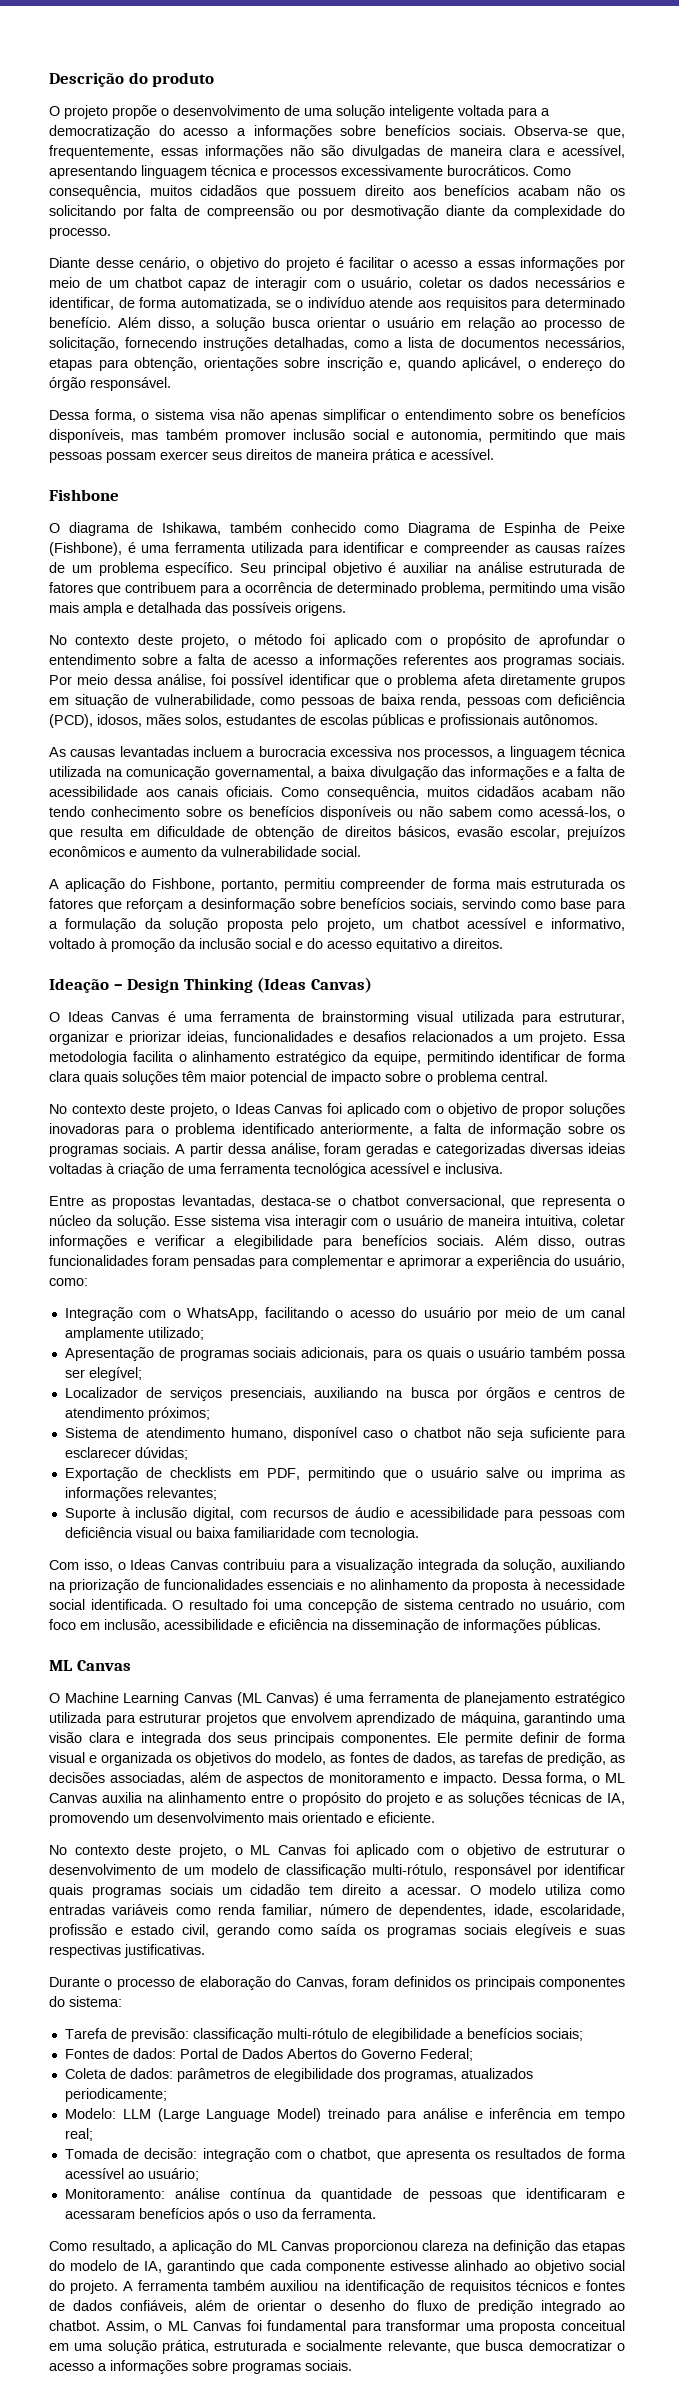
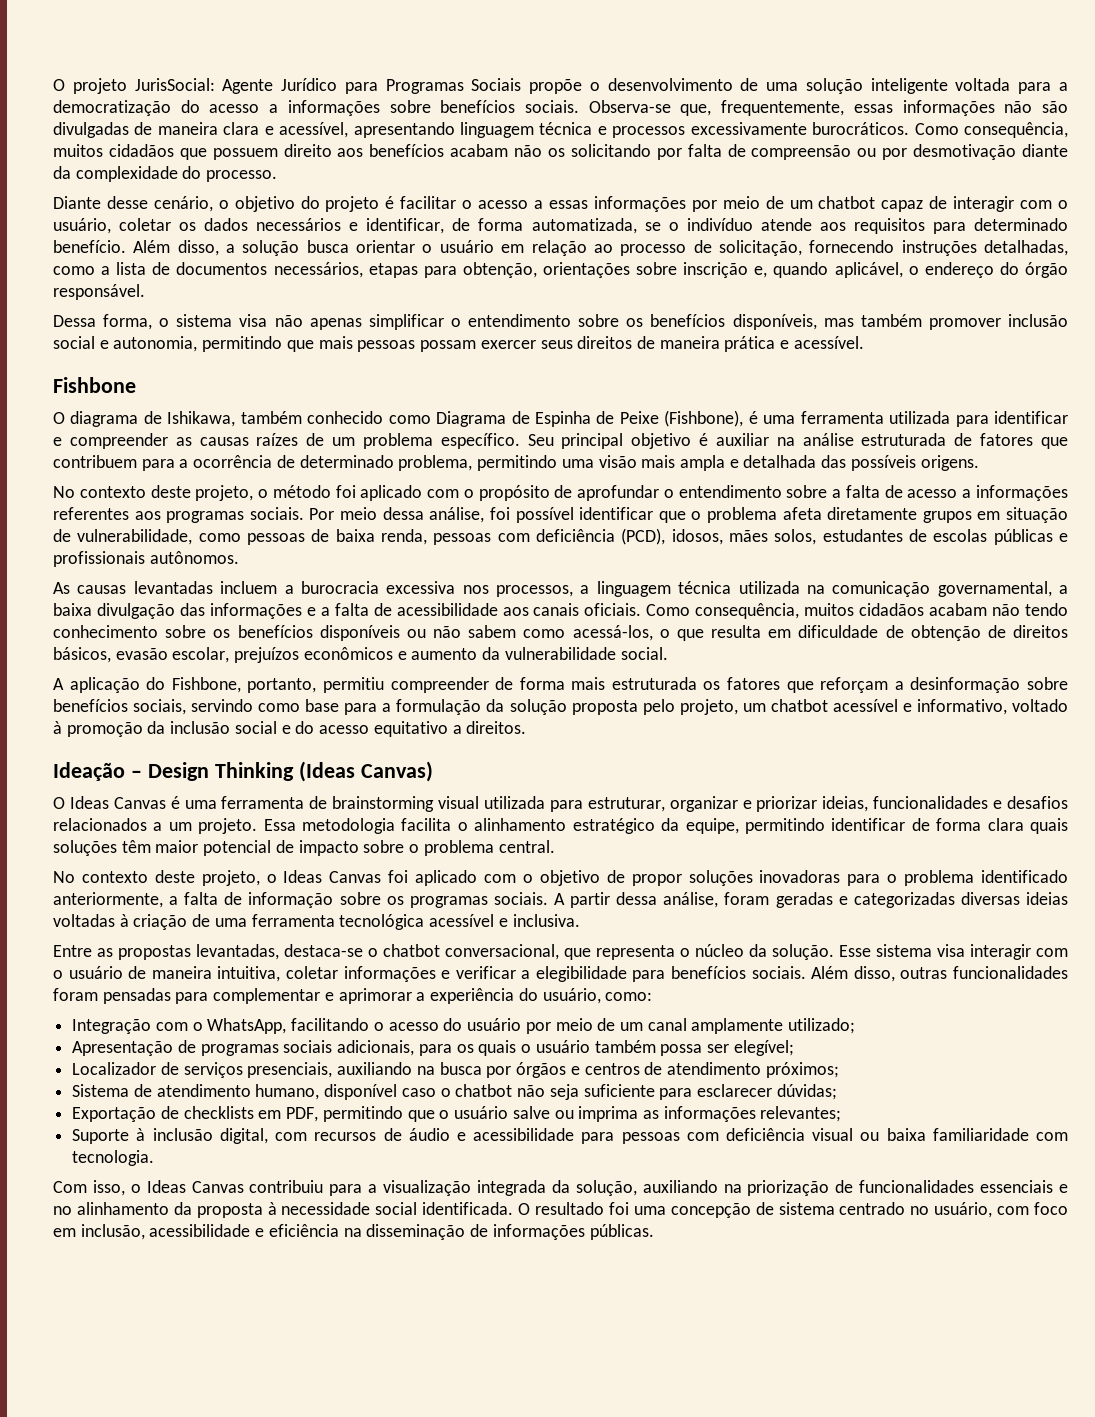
- Descrição do produto
- O projeto propõe o desenvolvimento de uma solução inteligente voltada para a democratização do acesso a informações sobre benefícios sociais.
+ O projeto JurisSocial: Agente Jurídico para Programas Sociais propõe o desenvolvimento de uma solução inteligente voltada para a democratização do acesso a informações sobre benefícios sociais.
  O resultado foi uma concepção de sistema centrado no usuário, com foco em inclusão, acessibilidade e eficiência na disseminação de informações públicas.
- ML Canvas
- O Machine Learning Canvas (ML Canvas) é uma ferramenta de planejamento estratégico utilizada para estruturar projetos que envolvem aprendizado de máquina, garantindo uma visão clara e integrada dos seus principais componentes. Ele permite definir de forma visual e organizada os objetivos do modelo, as fontes de dados, as tarefas de predição, as decisões associadas, além de aspectos de monitoramento e impacto. Dessa forma, o ML Canvas auxilia na alinhamento entre o propósito do projeto e as soluções técnicas de IA, promovendo um desenvolvimento mais orientado e eficiente.
- No contexto deste projeto, o ML Canvas foi aplicado com o objetivo de estruturar o desenvolvimento de um modelo de classificação multi-rótulo, responsável por identificar quais programas sociais um cidadão tem direito a acessar. O modelo utiliza como entradas variáveis como renda familiar, número de dependentes, idade, escolaridade, profissão e estado civil, gerando como saída os programas sociais elegíveis e suas respectivas justificativas.
- Durante o processo de elaboração do Canvas, foram definidos os principais componentes do sistema:
- Tarefa de previsão: classificação multi-rótulo de elegibilidade a benefícios sociais;
- Fontes de dados: Portal de Dados Abertos do Governo Federal;
- Coleta de dados: parâmetros de elegibilidade dos programas, atualizados periodicamente;
- Modelo: LLM (Large Language Model) treinado para análise e inferência em tempo real;
- Tomada de decisão: integração com o chatbot, que apresenta os resultados de forma acessível ao usuário;
- Monitoramento: análise contínua da quantidade de pessoas que identificaram e acessaram benefícios após o uso da ferramenta.
- Como resultado, a aplicação do ML Canvas proporcionou clareza na definição das etapas do modelo de IA, garantindo que cada componente estivesse alinhado ao objetivo social do projeto. A ferramenta também auxiliou na identificação de requisitos técnicos e fontes de dados confiáveis, além de orientar o desenho do fluxo de predição integrado ao chatbot. Assim, o ML Canvas foi fundamental para transformar uma proposta conceitual em uma solução prática, estruturada e socialmente relevante, que busca democratizar o acesso a informações sobre programas sociais.

